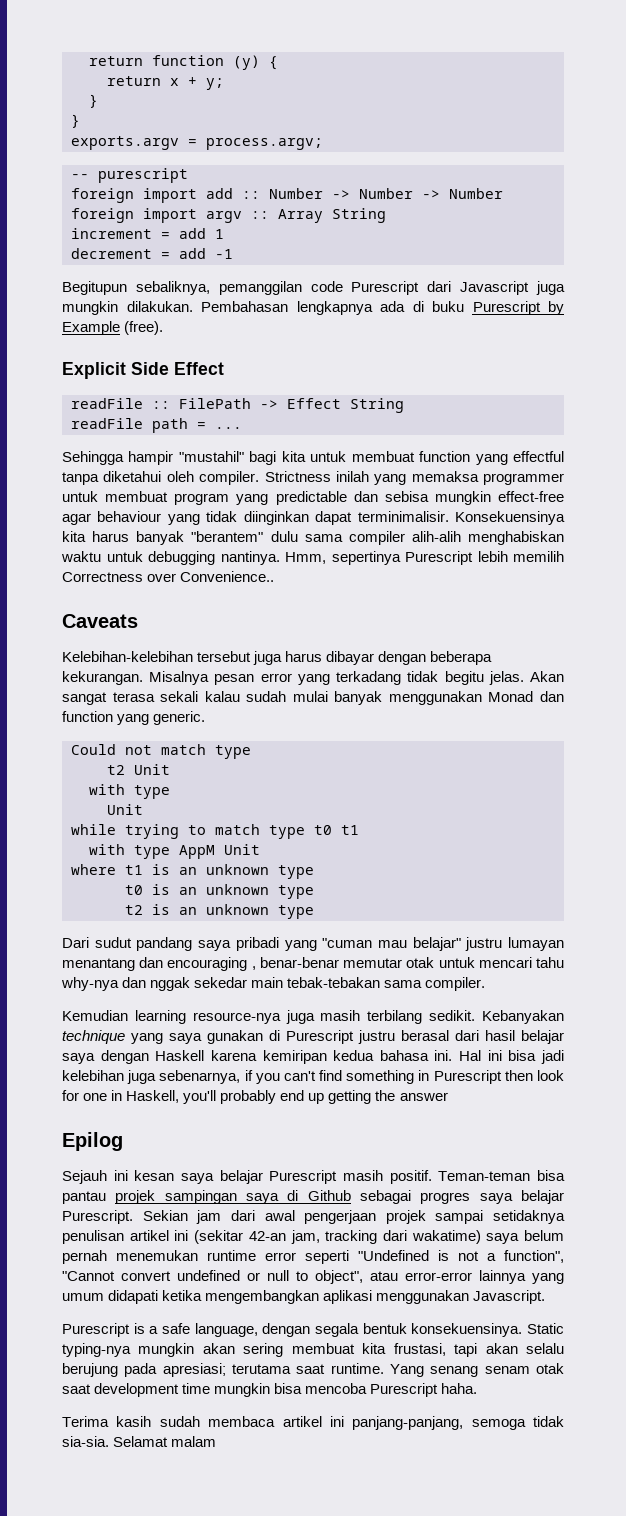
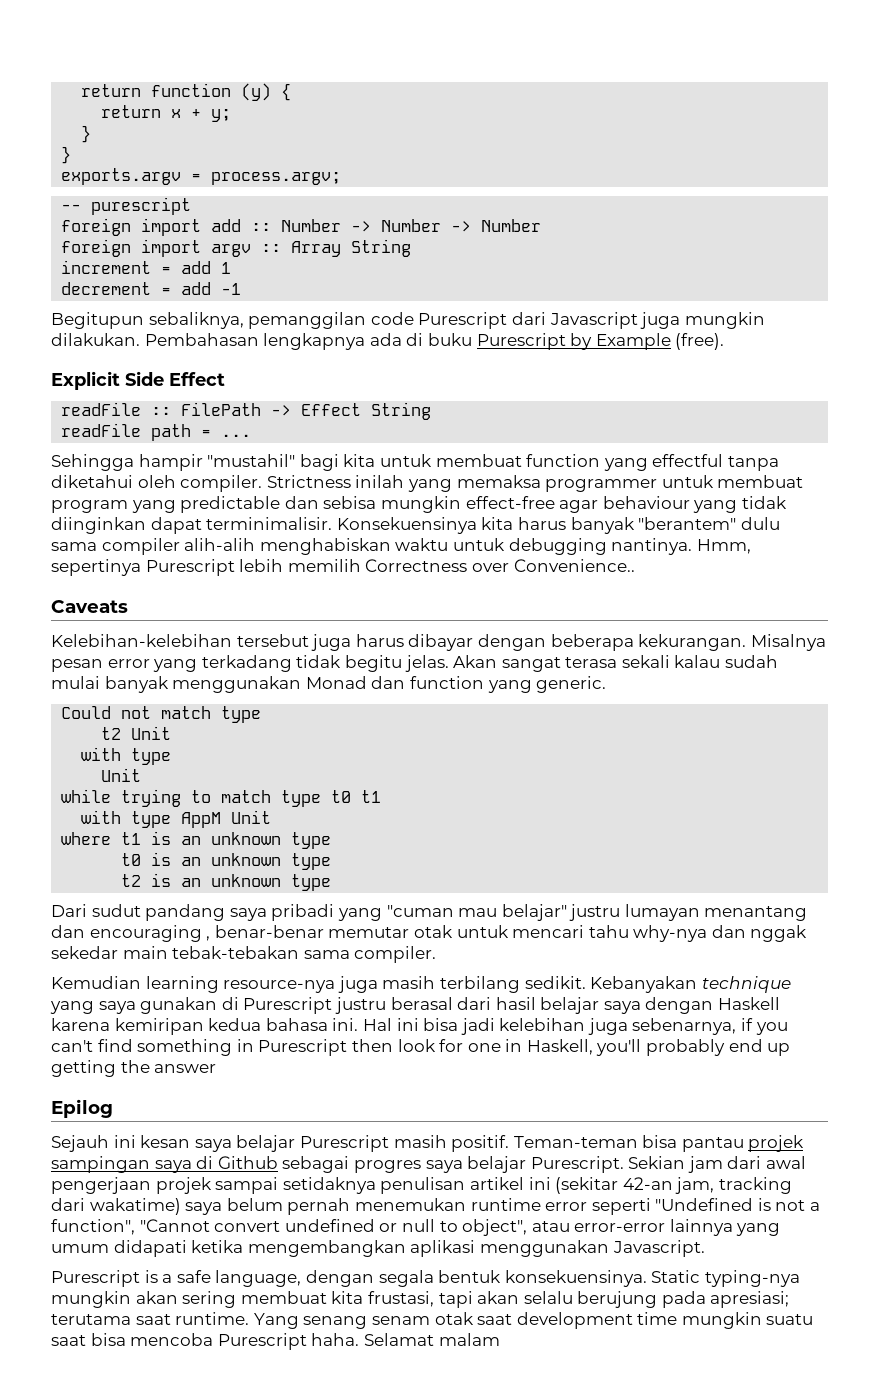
- Yang senang senam otak saat development time mungkin bisa mencoba Purescript haha.
- Terima kasih sudah membaca artikel ini panjang-panjang, semoga tidak sia-sia.
+ Yang senang senam otak saat development time mungkin suatu saat bisa mencoba Purescript haha.

